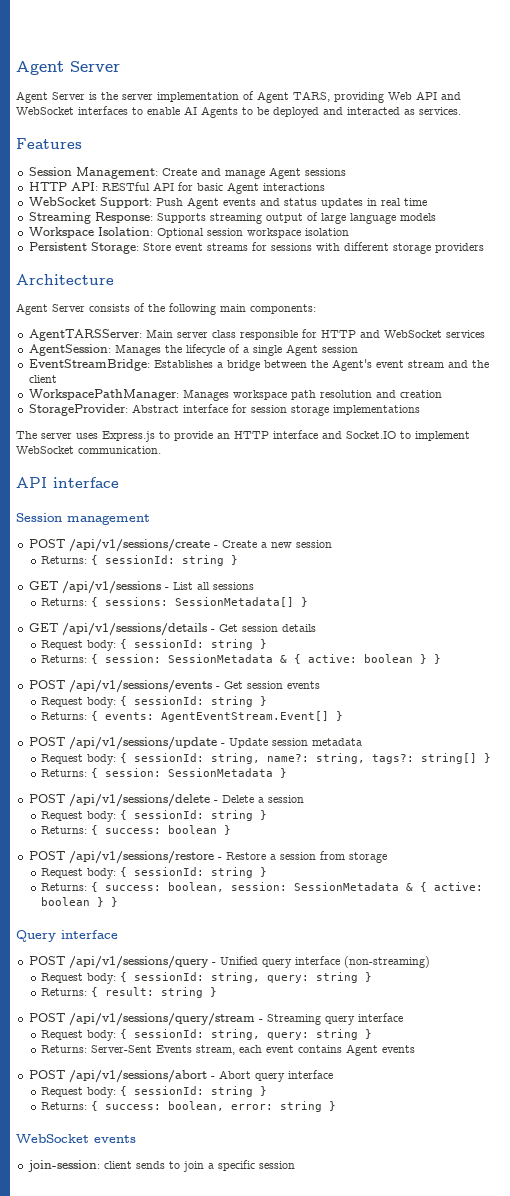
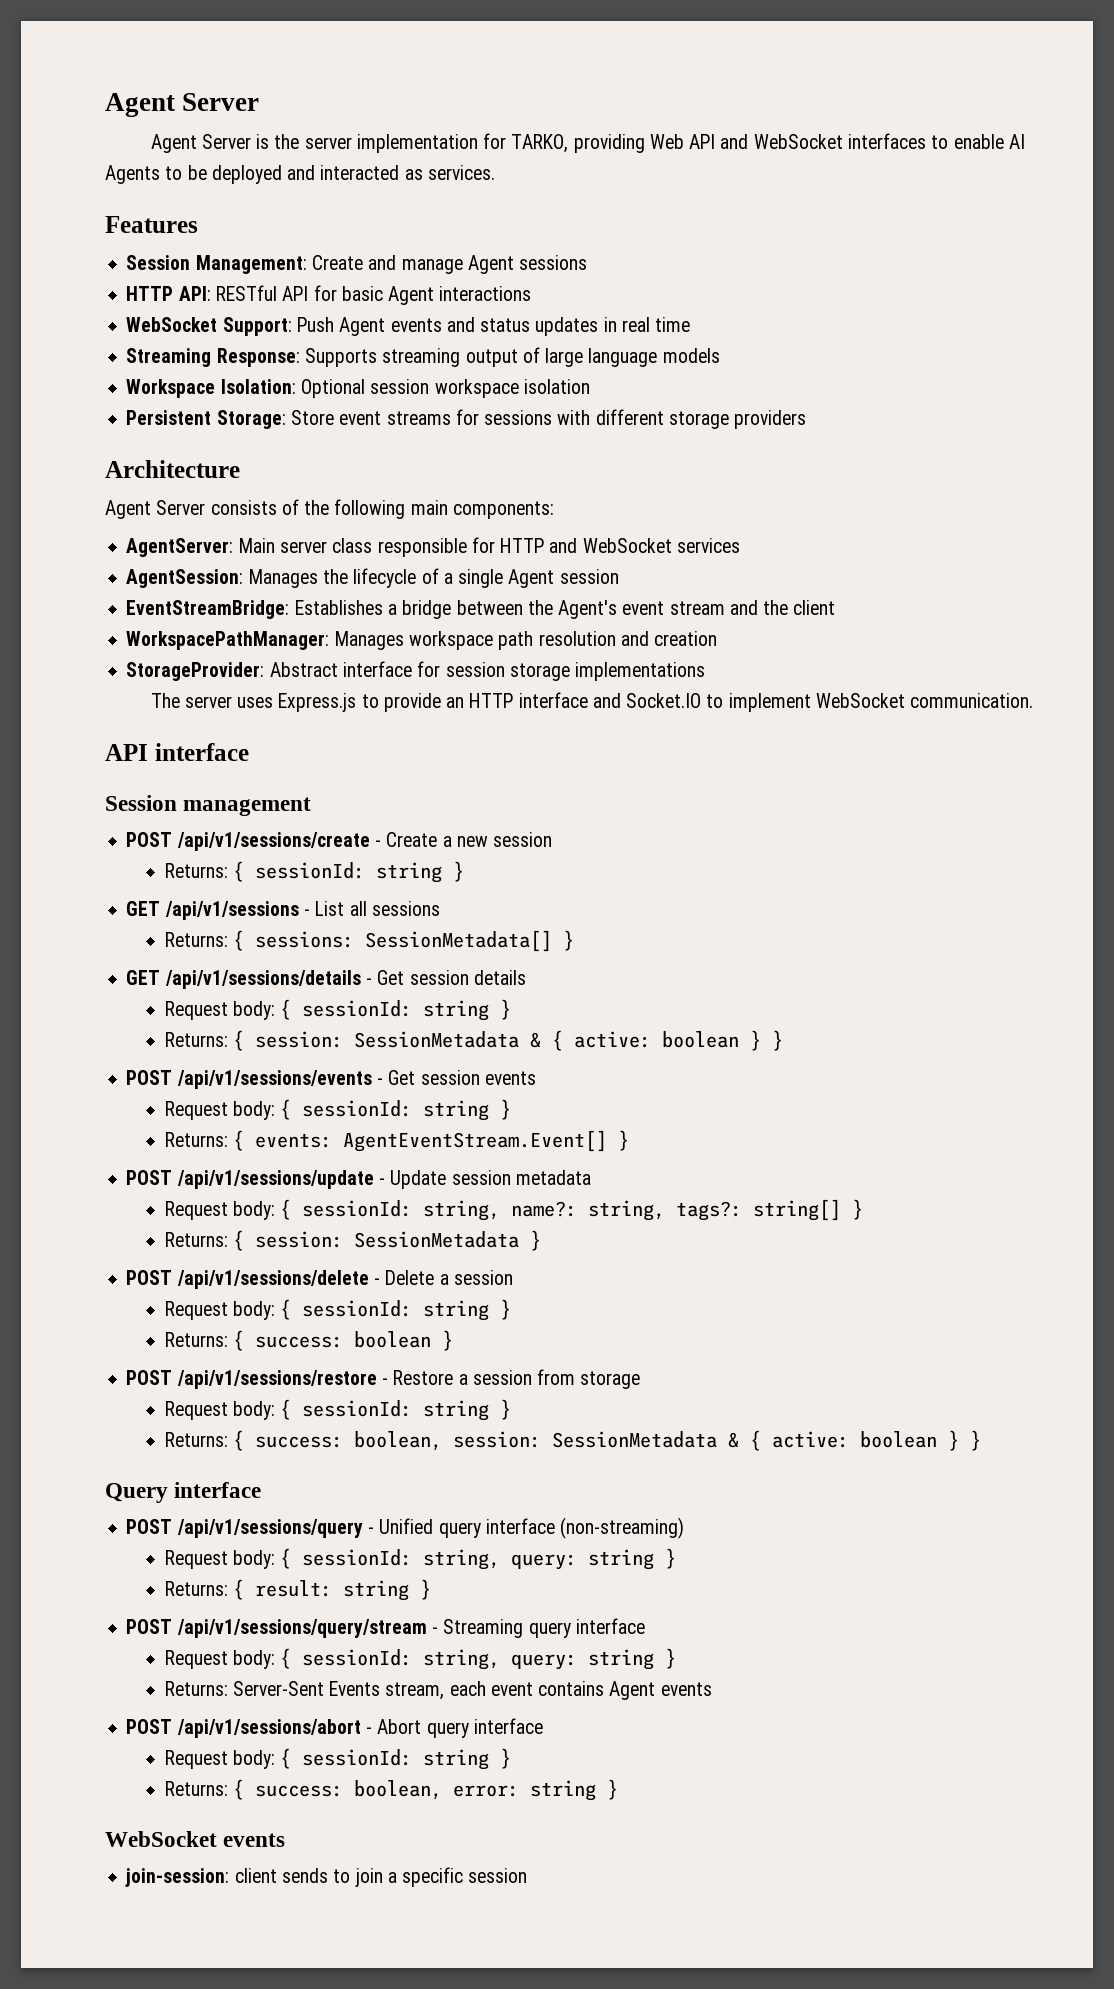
- Agent Server is the server implementation of Agent TARS, providing Web API and WebSocket interfaces to enable AI Agents to be deployed and interacted as services.
+ Agent Server is the server implementation for TARKO, providing Web API and WebSocket interfaces to enable AI Agents to be deployed and interacted as services.
- AgentTARSServer: Main server class responsible for HTTP and WebSocket services
+ AgentServer: Main server class responsible for HTTP and WebSocket services

